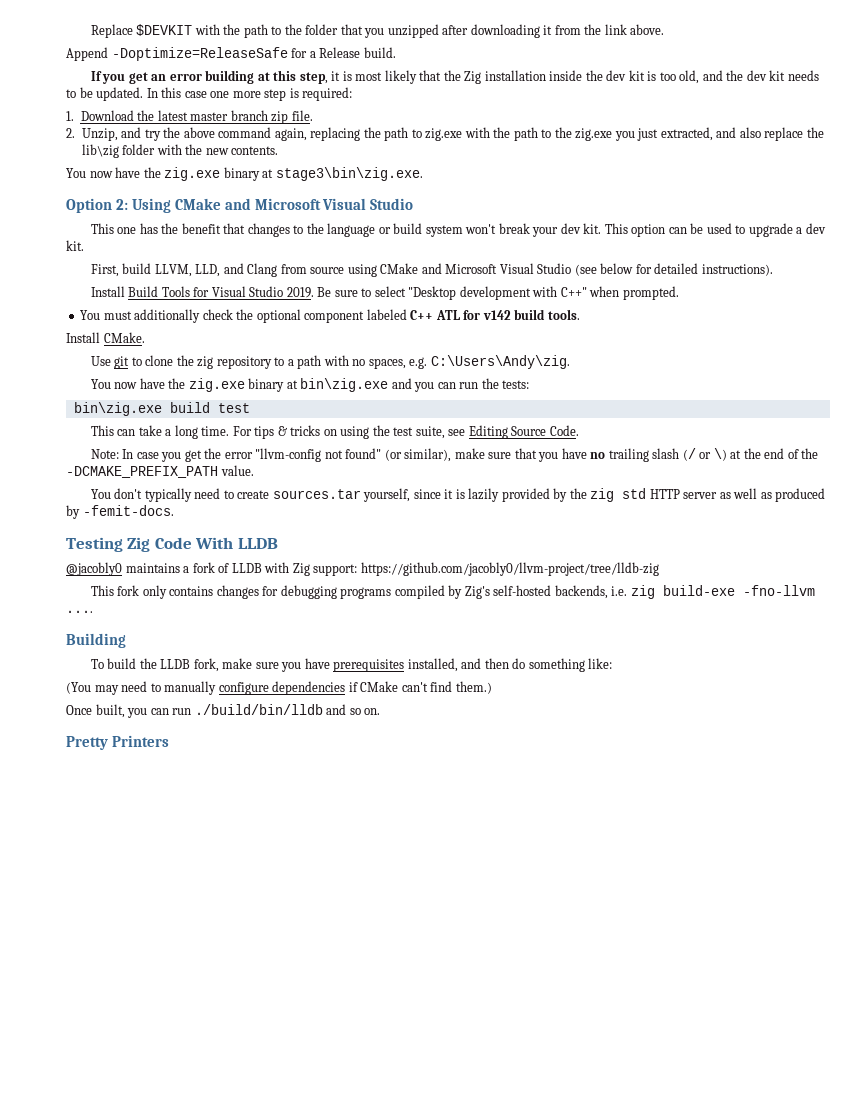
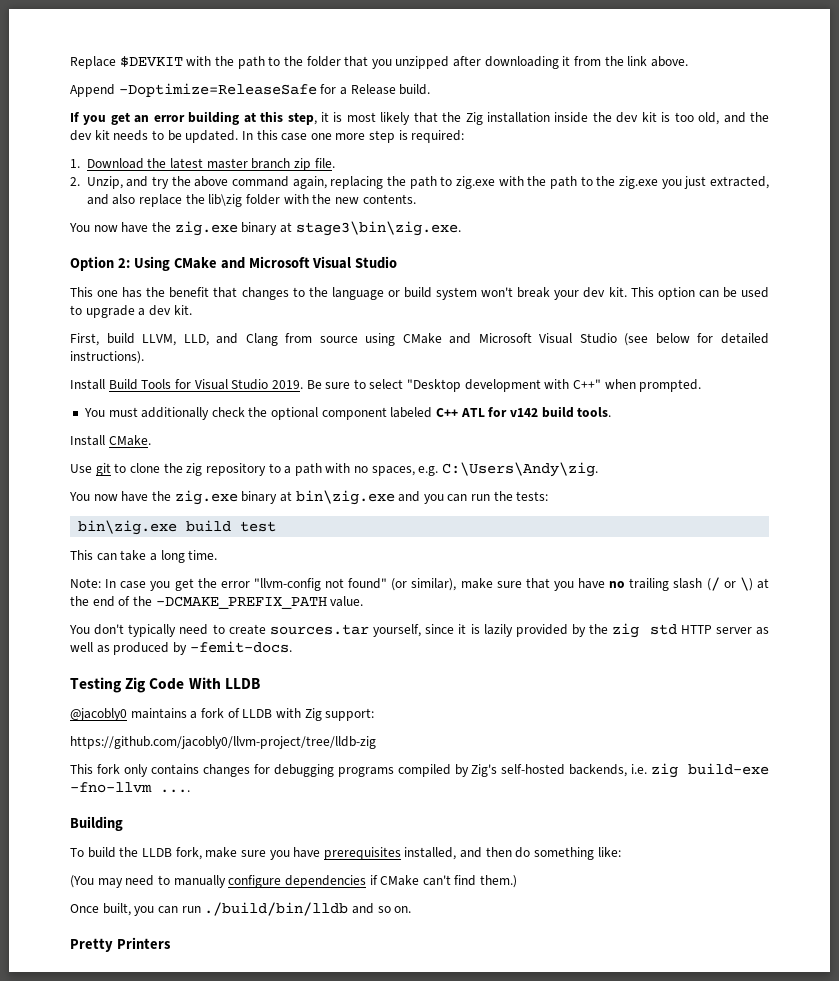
- For tips & tricks on using the test suite, see Editing Source Code.
- @jacobly0 maintains a fork of LLDB with Zig support: https://github.com/jacobly0/llvm-project/tree/lldb-zig
+ @jacobly0 maintains a fork of LLDB with Zig support:
+ https://github.com/jacobly0/llvm-project/tree/lldb-zig

